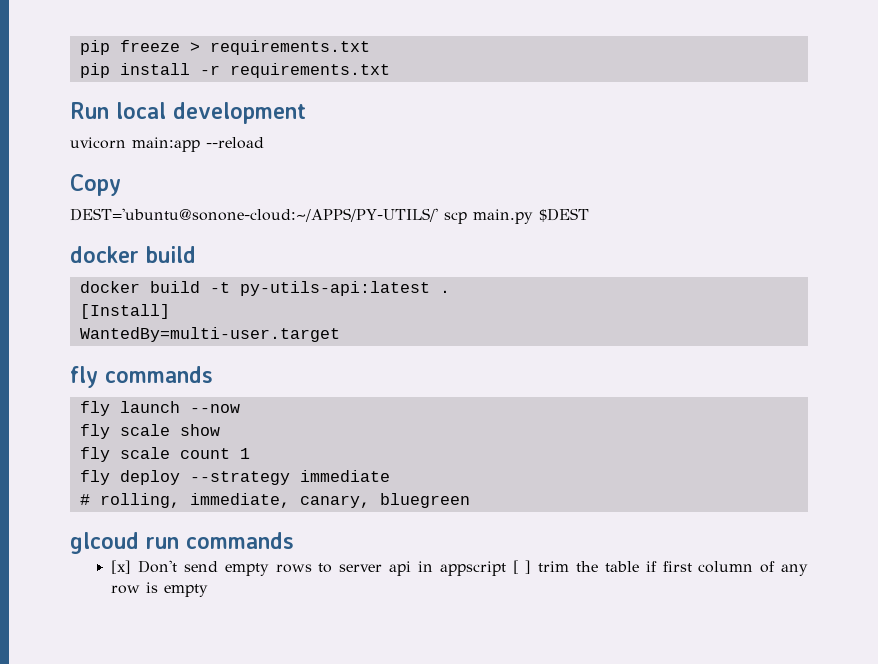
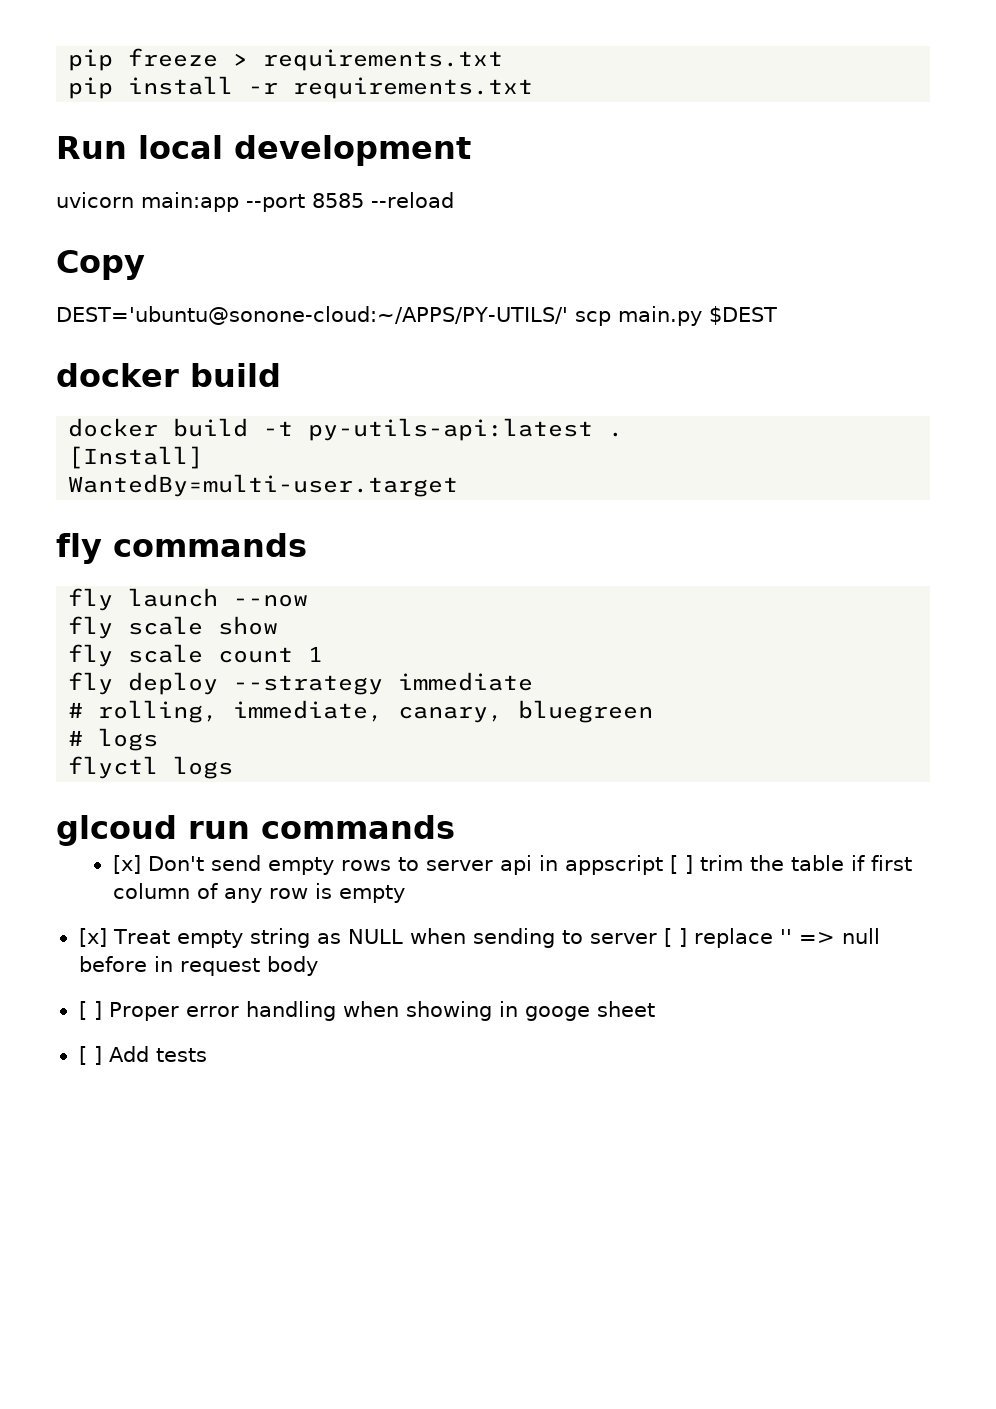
- uvicorn main:app --reload
+ uvicorn main:app --port 8585 --reload
+ # logs
+ flyctl logs
+ [x] Treat empty string as NULL when sending to server [ ] replace '' => null before in request body
+ [ ] Proper error handling when showing in googe sheet
+ [ ] Add tests

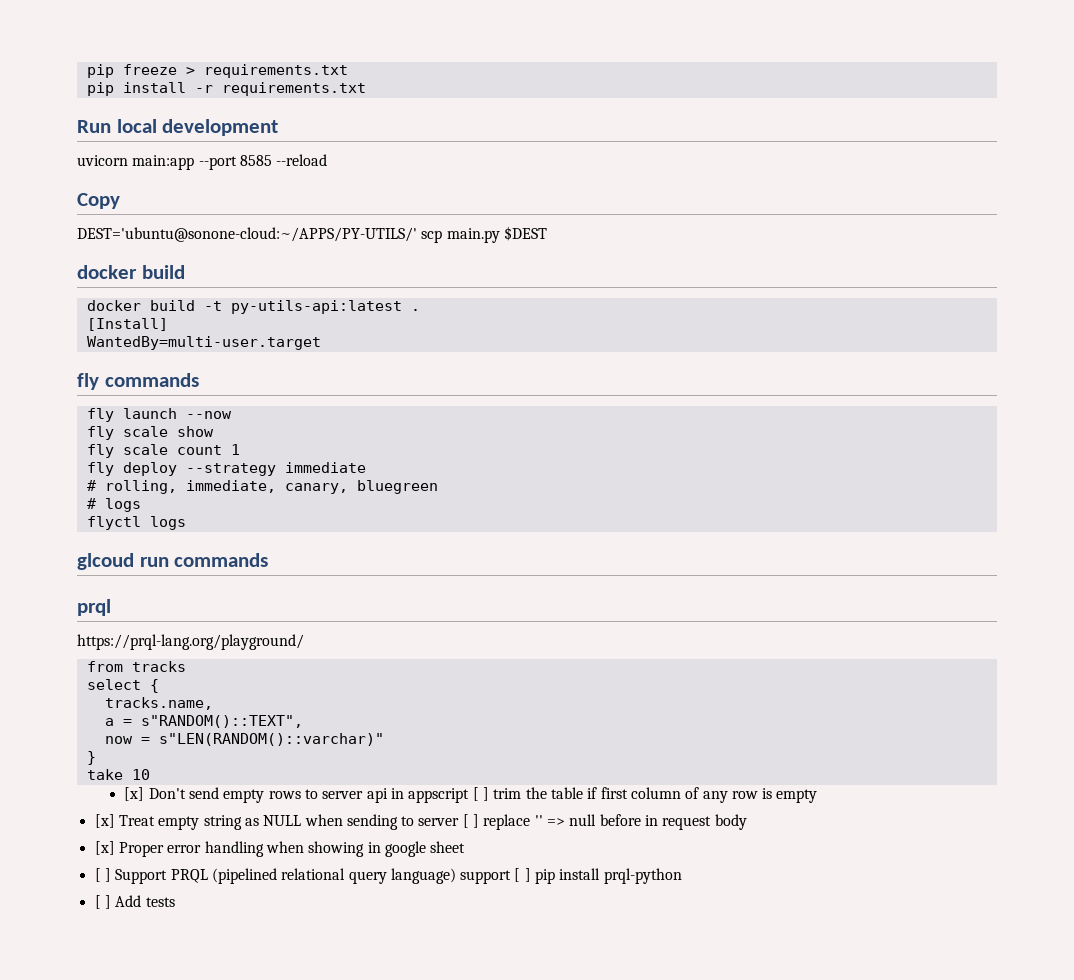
+ prql
+ https://prql-lang.org/playground/
+ from tracks
+ select {
+ tracks.name,
+ a = s"RANDOM()::TEXT",
+ now = s"LEN(RANDOM()::varchar)"
+ }
+ take 10
- [ ] Proper error handling when showing in googe sheet
+ [x] Proper error handling when showing in google sheet
+ [ ] Support PRQL (pipelined relational query language) support [ ] pip install prql-python

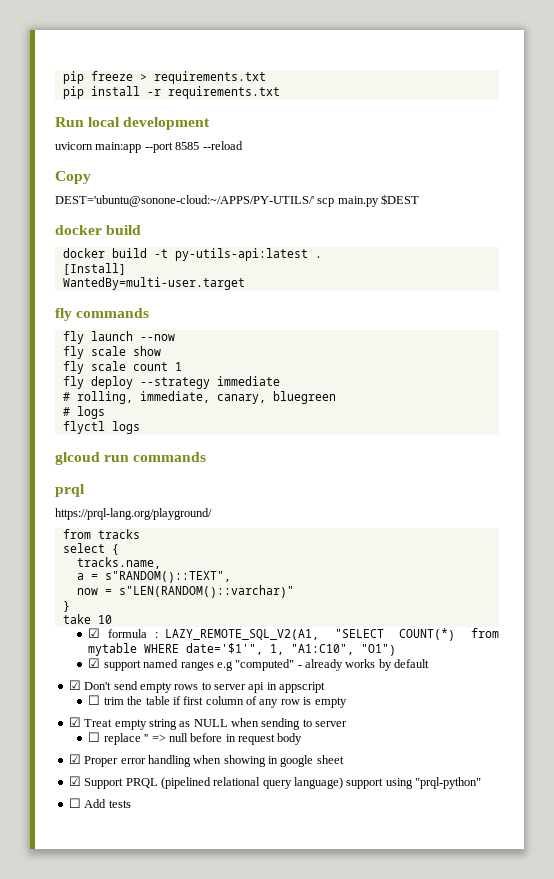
- [x] Don't send empty rows to server api in appscript [ ] trim the table if first column of any row is empty
+ ☑ formula : LAZY_REMOTE_SQL_V2(A1, "SELECT COUNT(*) from mytable WHERE date='$1'", 1, "A1:C10", "O1")
+ ☑ support named ranges e.g "computed" - already works by default
+ ☑ Don't send empty rows to server api in appscript
+ ☐ trim the table if first column of any row is empty
- [x] Treat empty string as NULL when sending to server [ ] replace '' => null before in request body
+ ☑ Treat empty string as NULL when sending to server
+ ☐ replace '' => null before in request body
- [x] Proper error handling when showing in google sheet
+ ☑ Proper error handling when showing in google sheet
- [ ] Support PRQL (pipelined relational query language) support [ ] pip install prql-python
- [ ] Add tests
+ ☑ Support PRQL (pipelined relational query language) support using "prql-python"
+ ☐ Add tests

